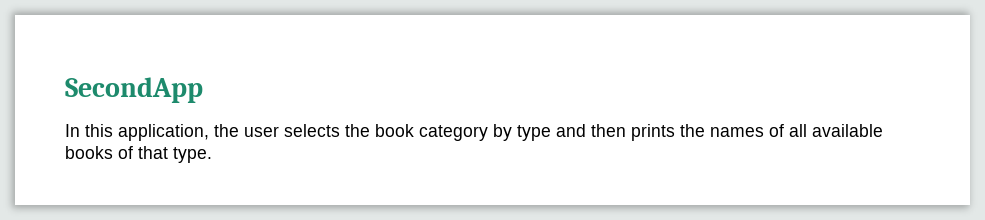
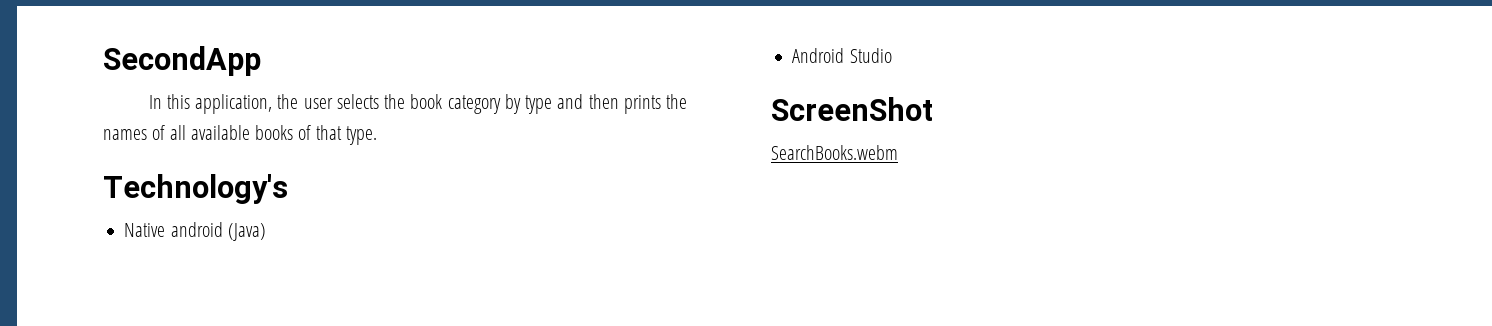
+ Technology's
+ Native android (Java)
+ Android Studio
+ ScreenShot
+ SearchBooks.webm

